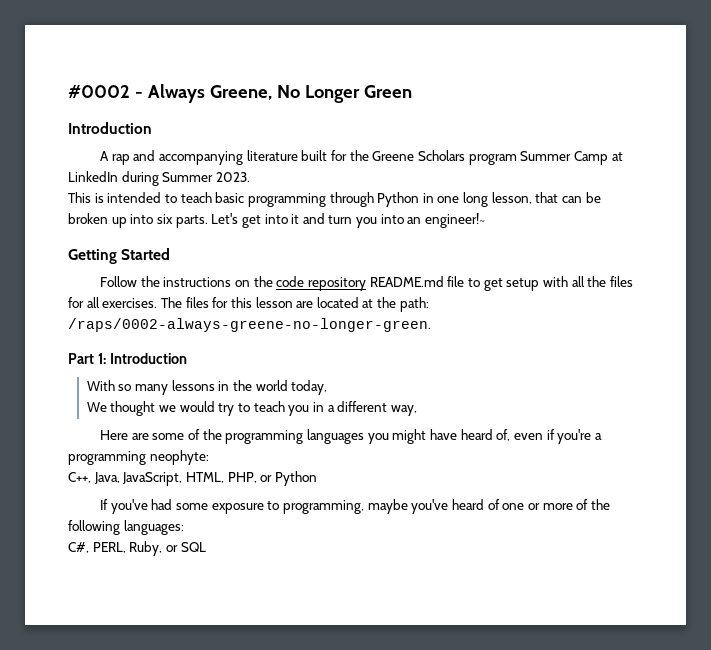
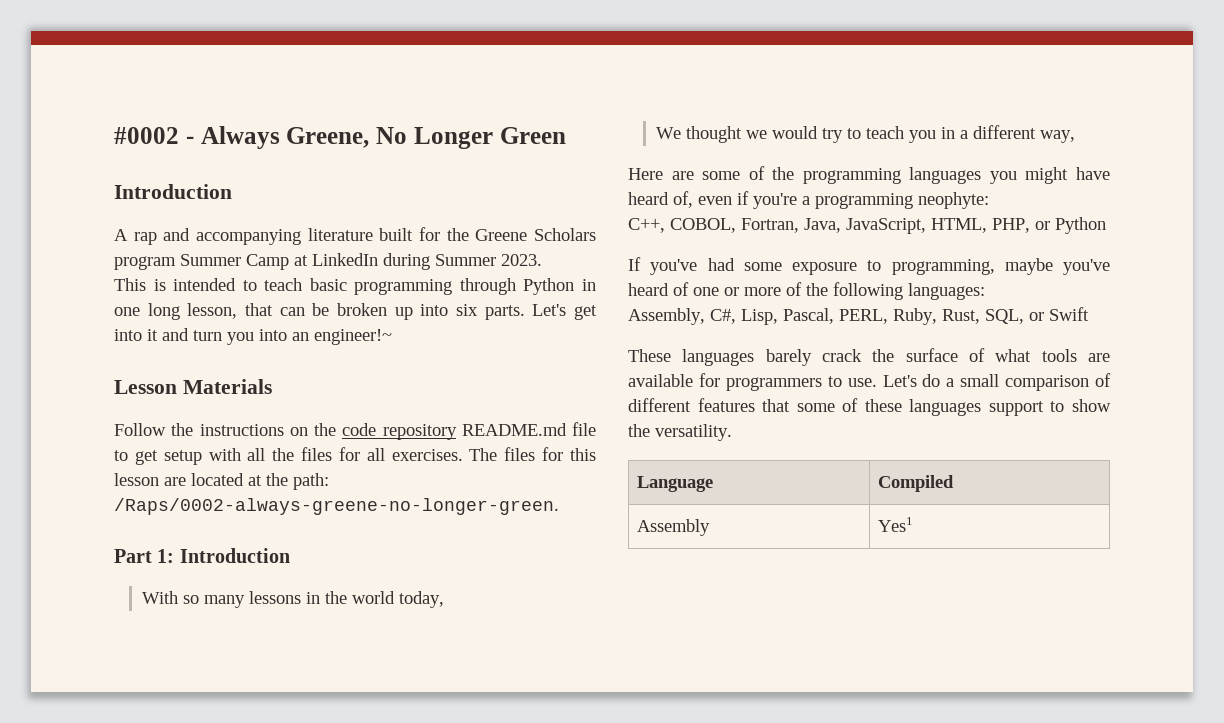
- Getting Started
+ Lesson Materials
- The files for this lesson are located at the path: /raps/0002-always-greene-no-longer-green.
+ The files for this lesson are located at the path: /Raps/0002-always-greene-no-longer-green.
- C++, Java, JavaScript, HTML, PHP, or Python
+ C++, COBOL, Fortran, Java, JavaScript, HTML, PHP, or Python
- C#, PERL, Ruby, or SQL
+ Assembly, C#, Lisp, Pascal, PERL, Ruby, Rust, SQL, or Swift
+ These languages barely crack the surface of what tools are available for programmers to use. Let's do a small comparison of different features that some of these languages support to show the versatility.
+ Language | Compiled
+ Assembly | Yes1

